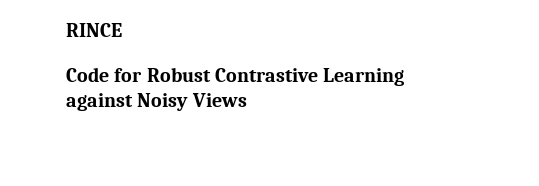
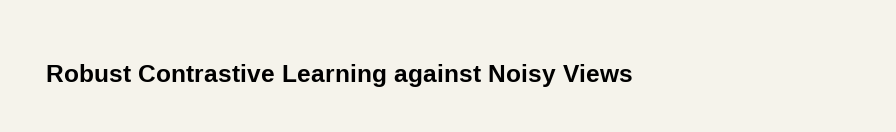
- RINCE
- Code for Robust Contrastive Learning against Noisy Views
+ Robust Contrastive Learning against Noisy Views

